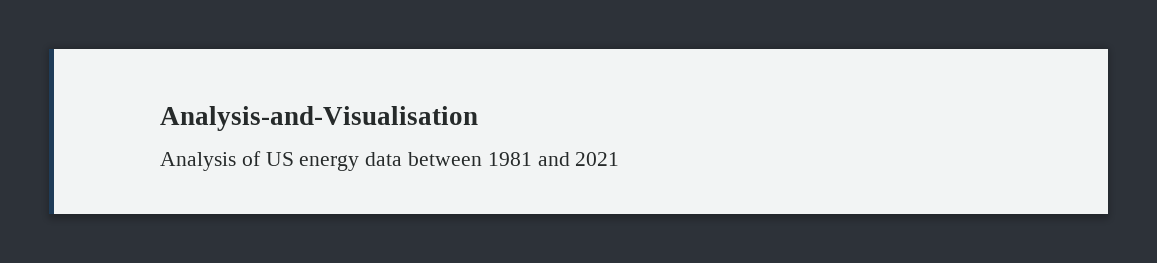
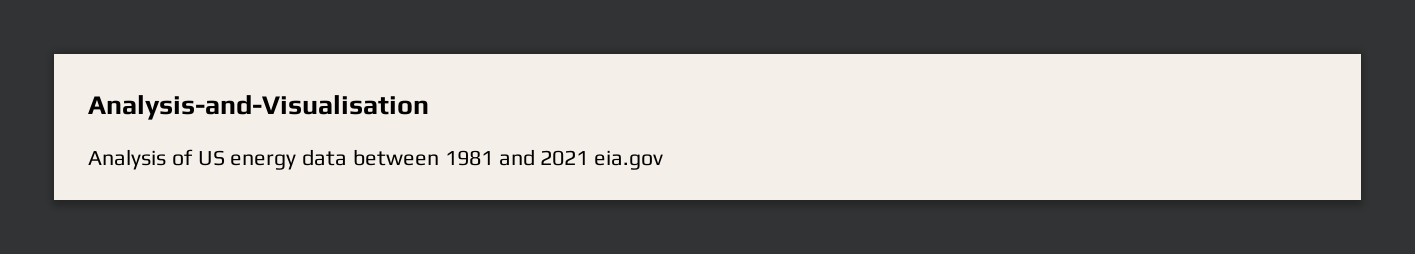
- Analysis of US energy data between 1981 and 2021
+ Analysis of US energy data between 1981 and 2021 eia.gov

